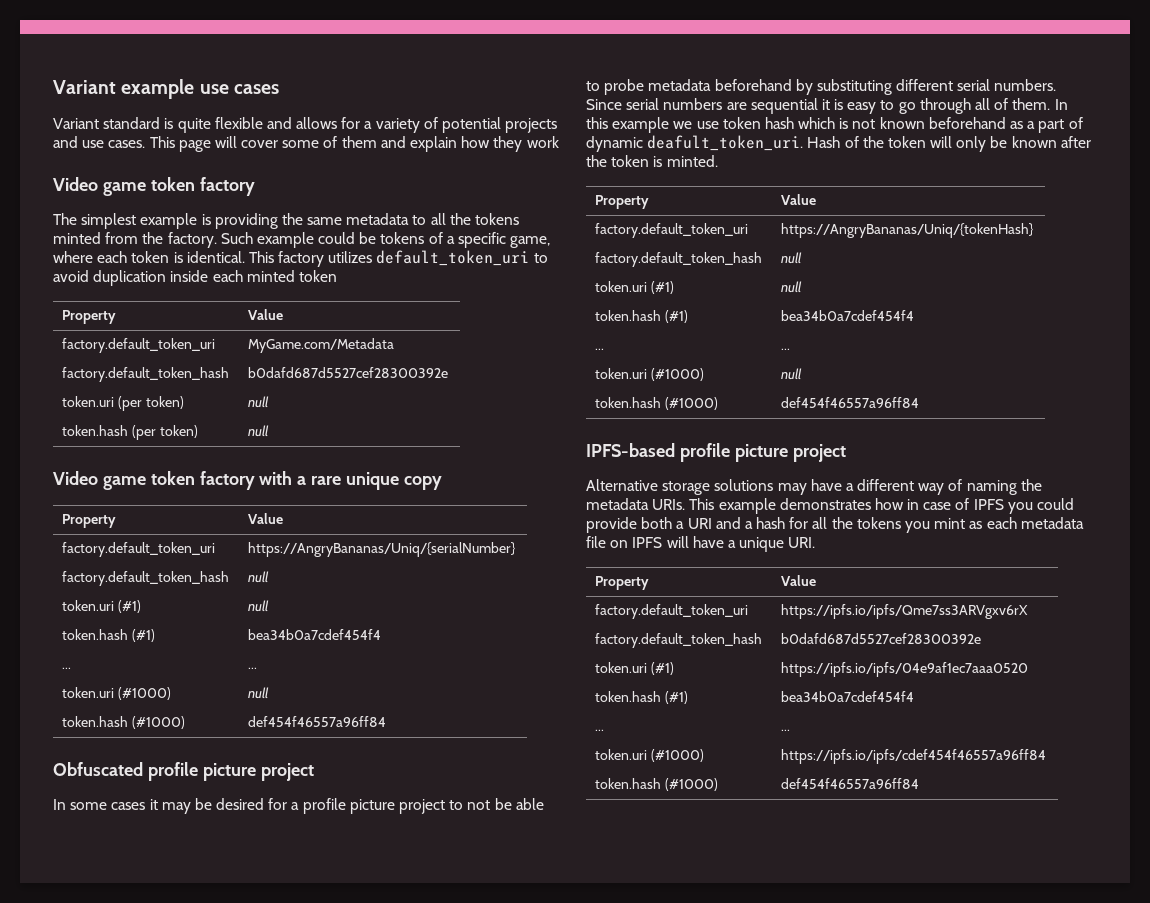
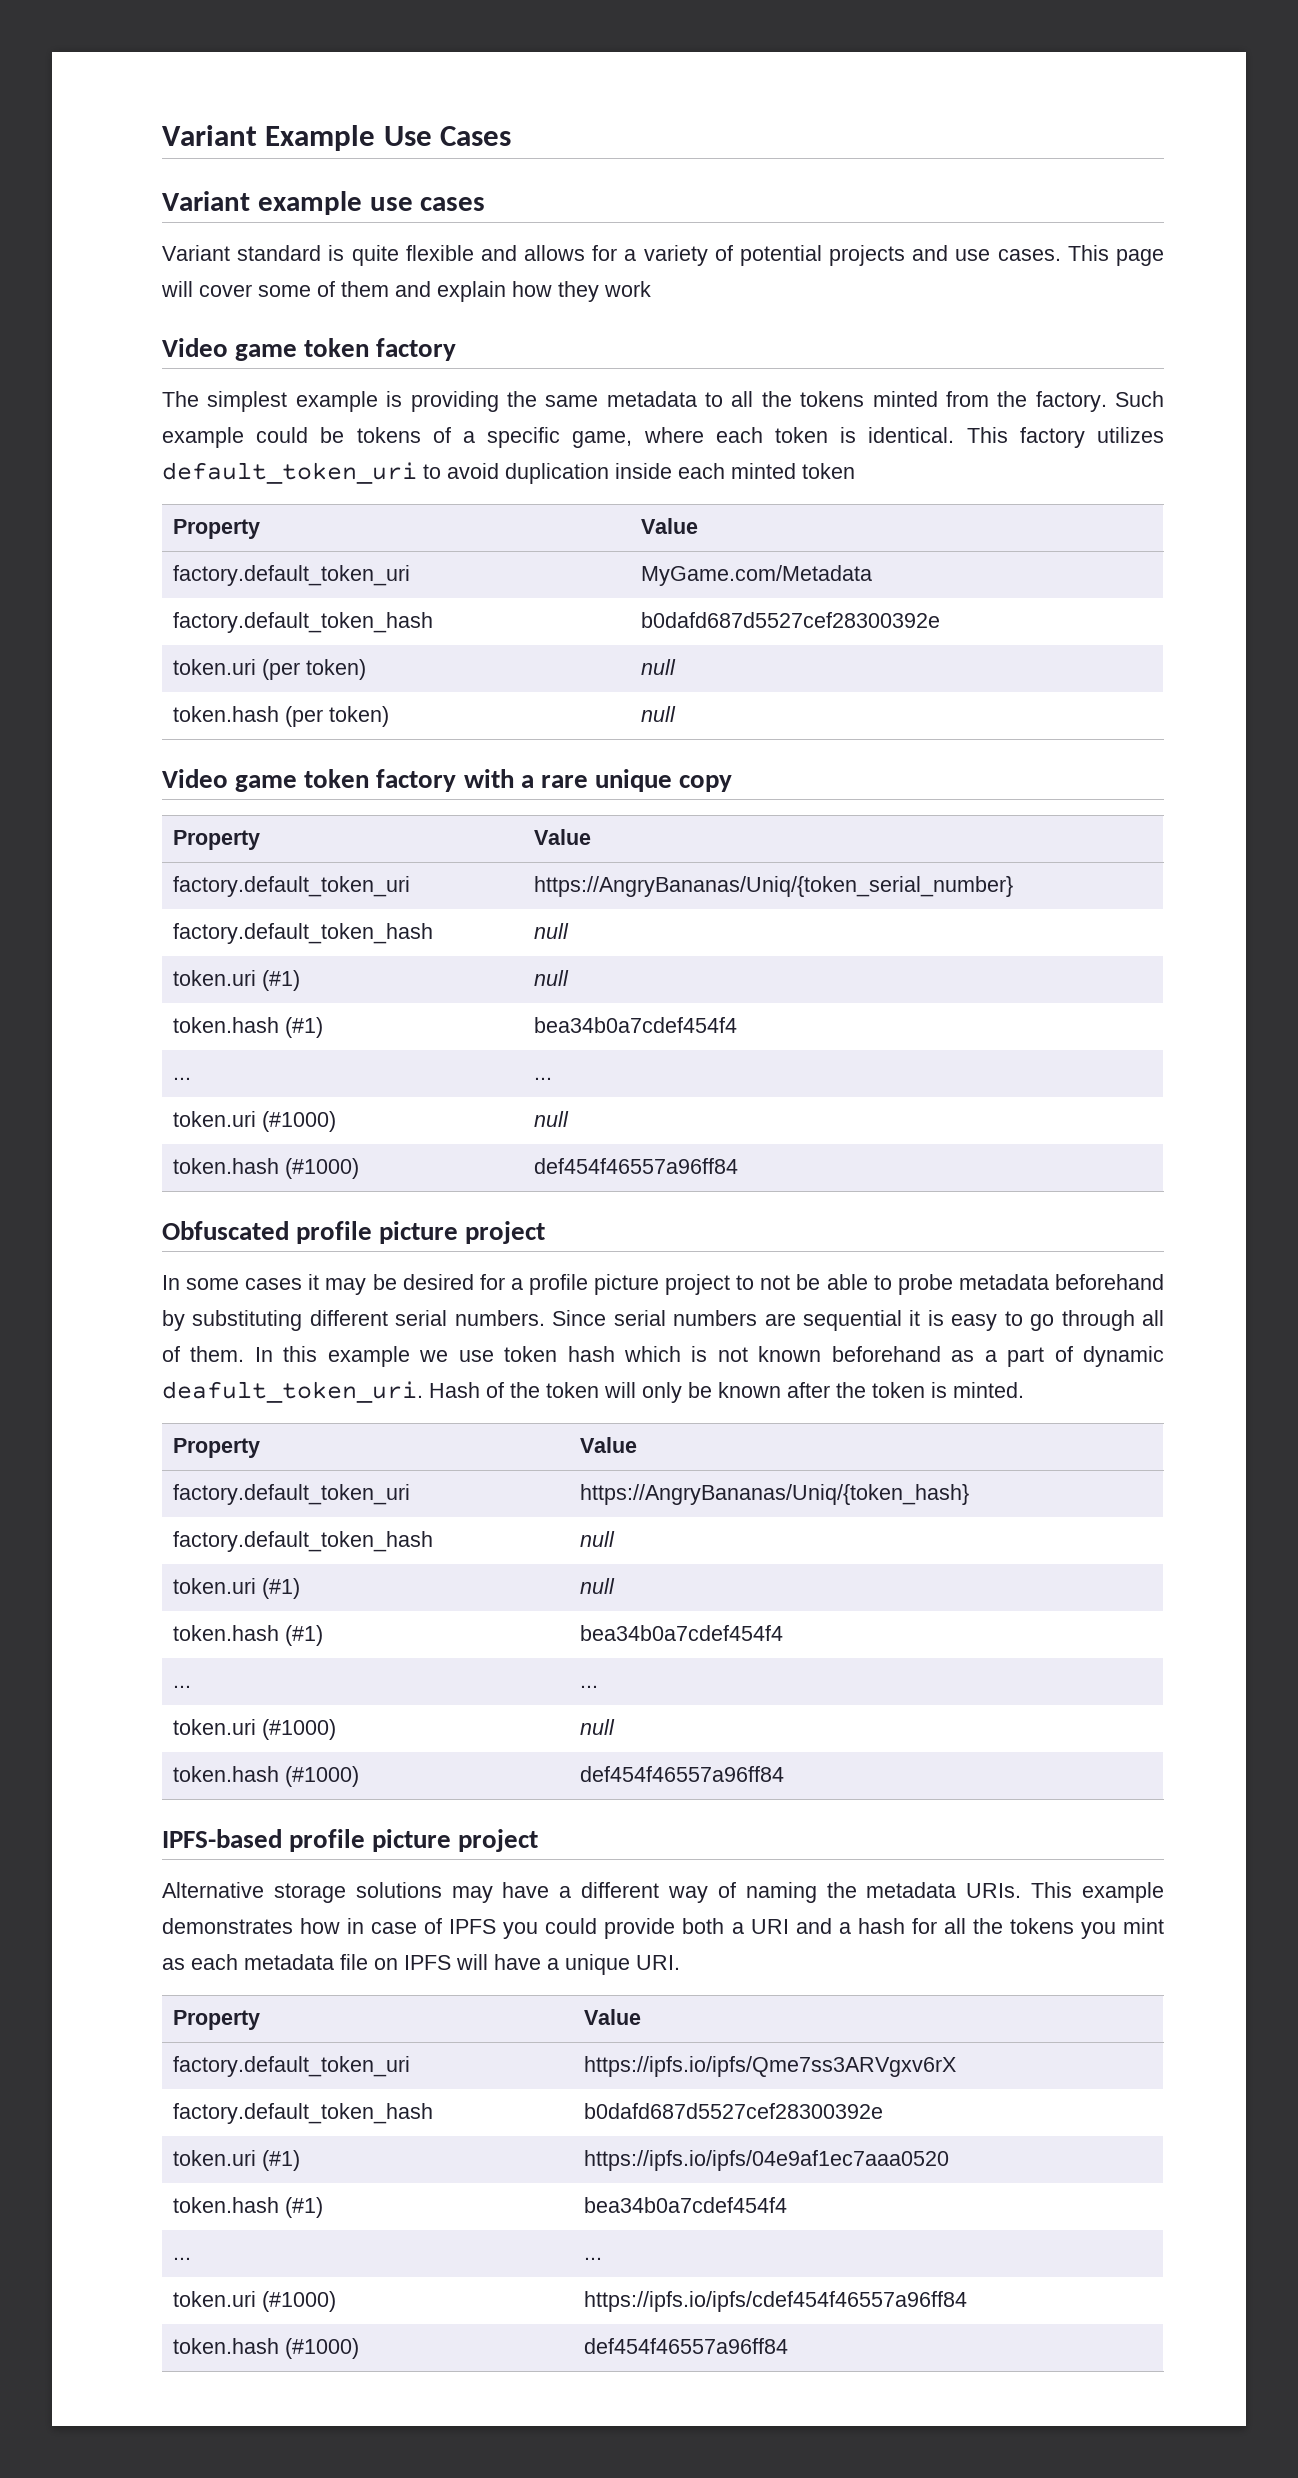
+ Variant Example Use Cases
- factory.default_token_uri | https://AngryBananas/Uniq/{serialNumber}
+ factory.default_token_uri | https://AngryBananas/Uniq/{token_serial_number}
- factory.default_token_uri | https://AngryBananas/Uniq/{tokenHash}
+ factory.default_token_uri | https://AngryBananas/Uniq/{token_hash}

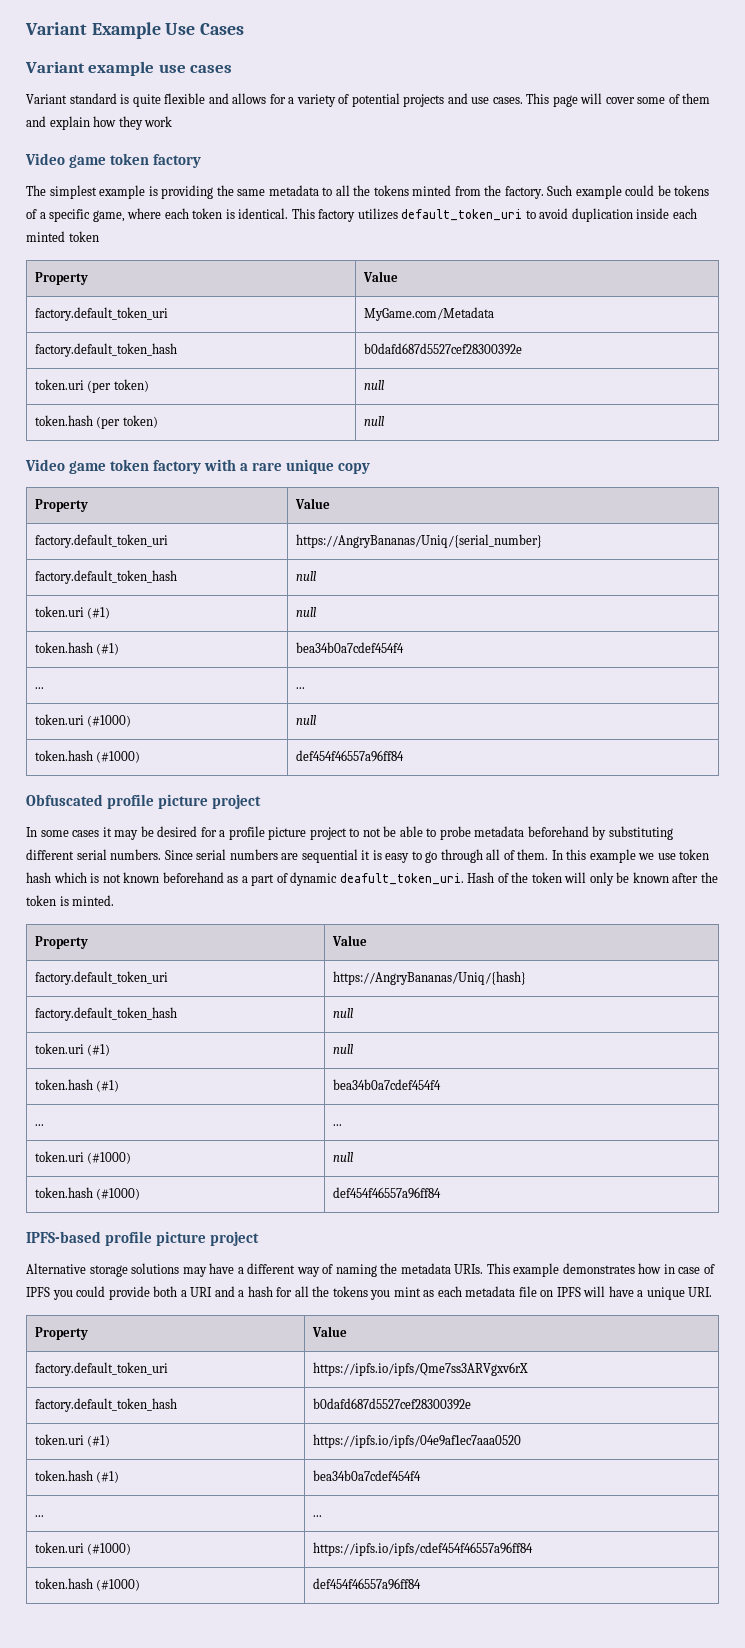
- factory.default_token_uri | https://AngryBananas/Uniq/{token_serial_number}
+ factory.default_token_uri | https://AngryBananas/Uniq/{serial_number}
- factory.default_token_uri | https://AngryBananas/Uniq/{token_hash}
+ factory.default_token_uri | https://AngryBananas/Uniq/{hash}

